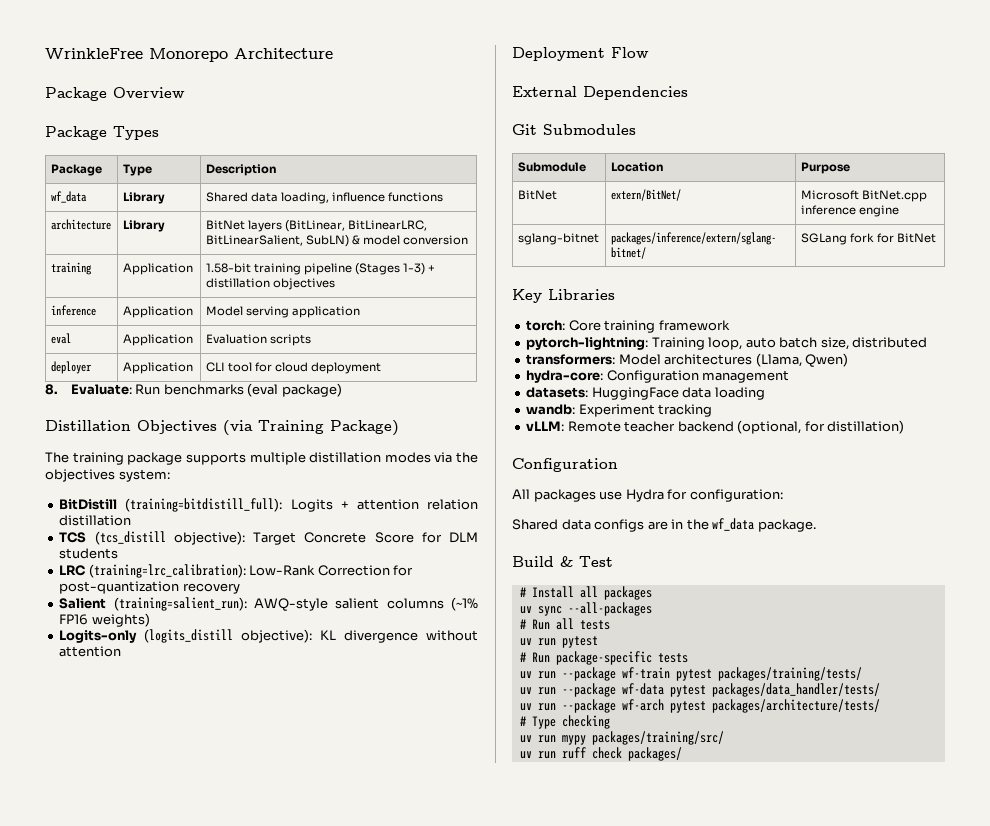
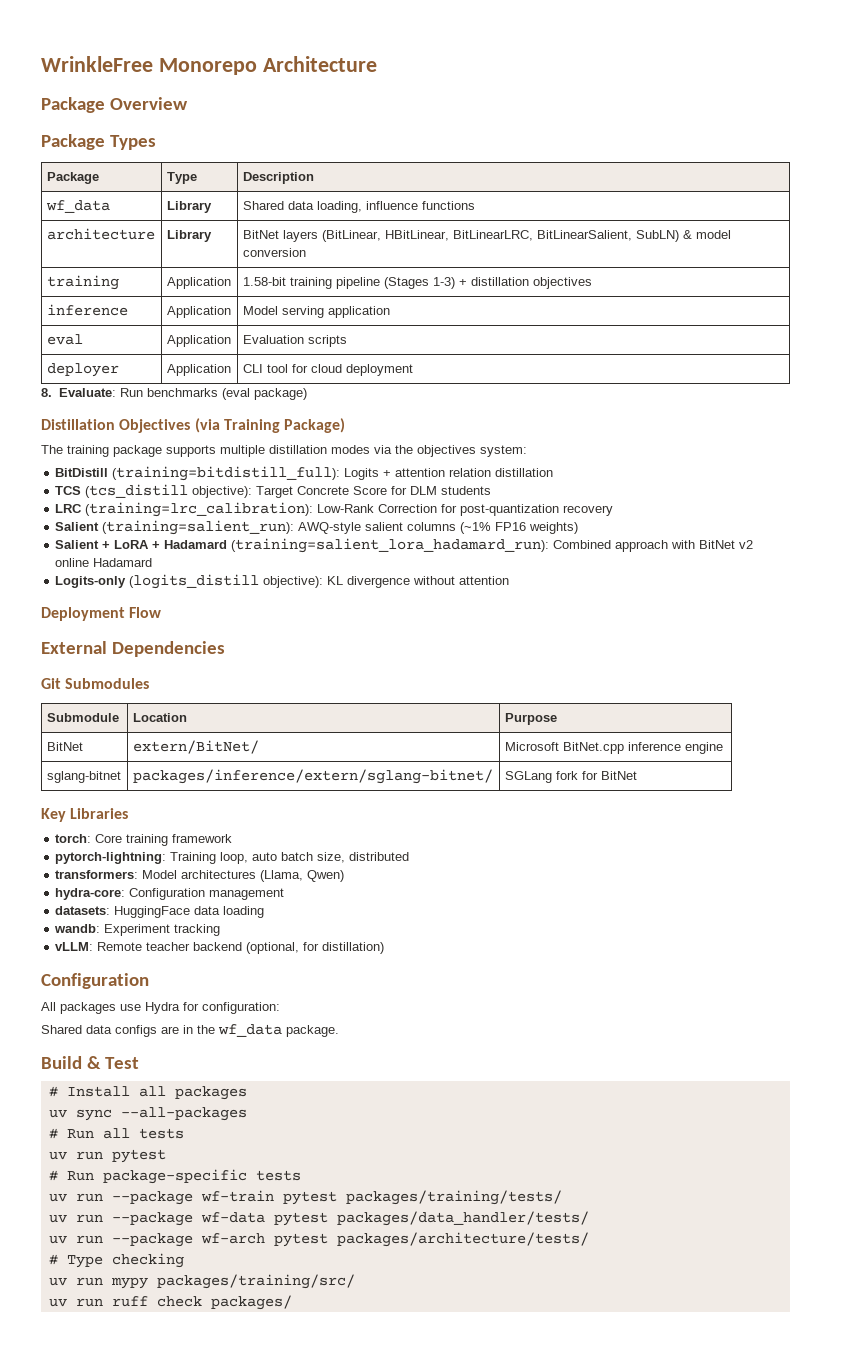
- architecture | Library | BitNet layers (BitLinear, BitLinearLRC, BitLinearSalient, SubLN) & model conversion
+ architecture | Library | BitNet layers (BitLinear, HBitLinear, BitLinearLRC, BitLinearSalient, SubLN) & model conversion
+ Salient + LoRA + Hadamard (training=salient_lora_hadamard_run): Combined approach with BitNet v2 online Hadamard

